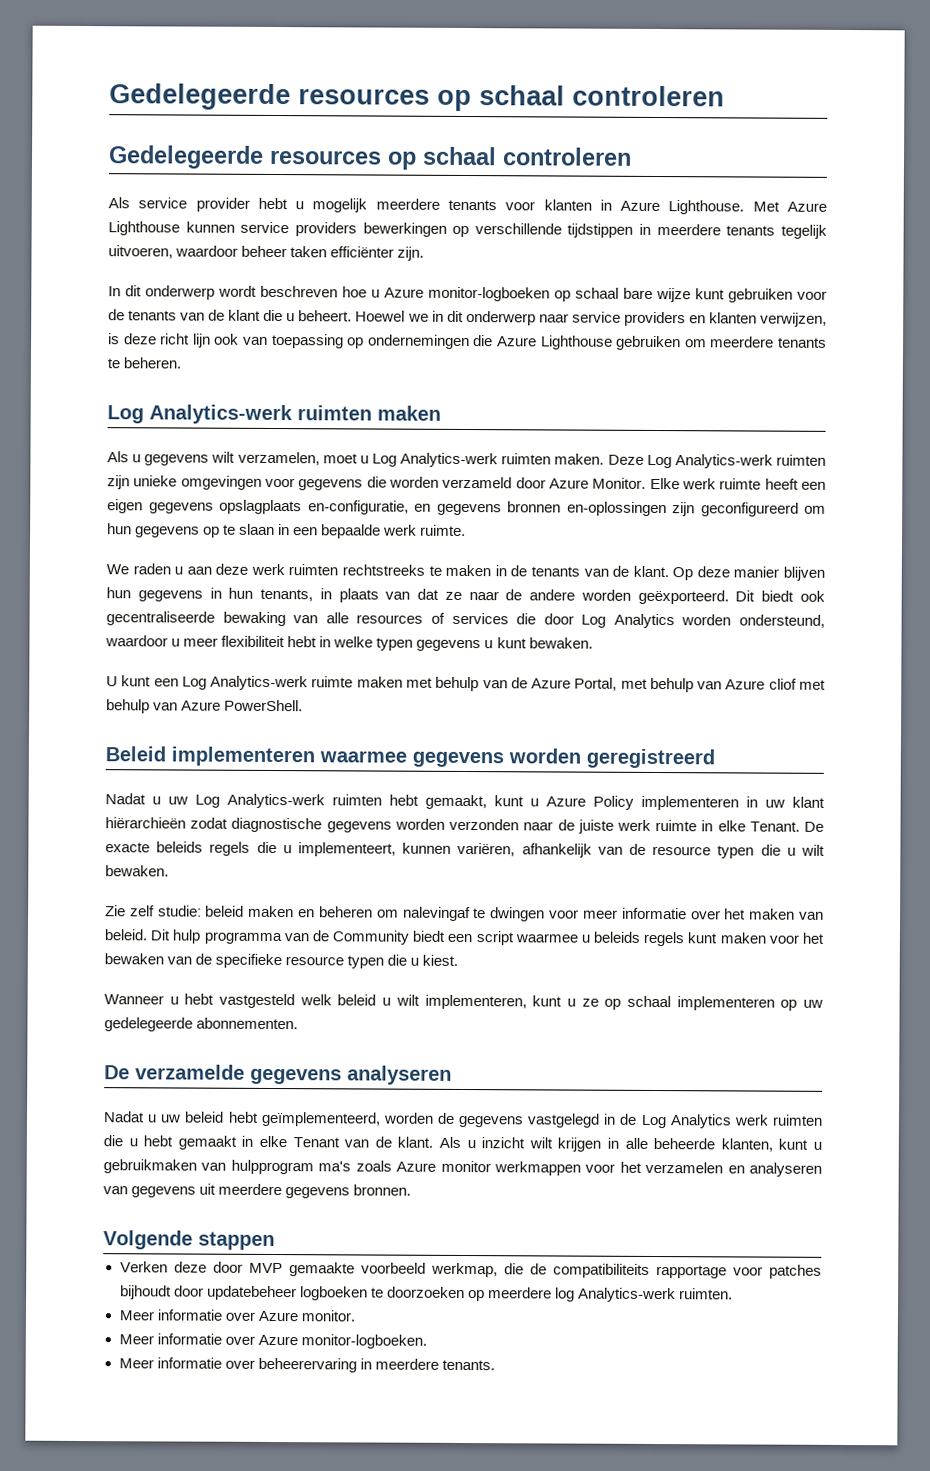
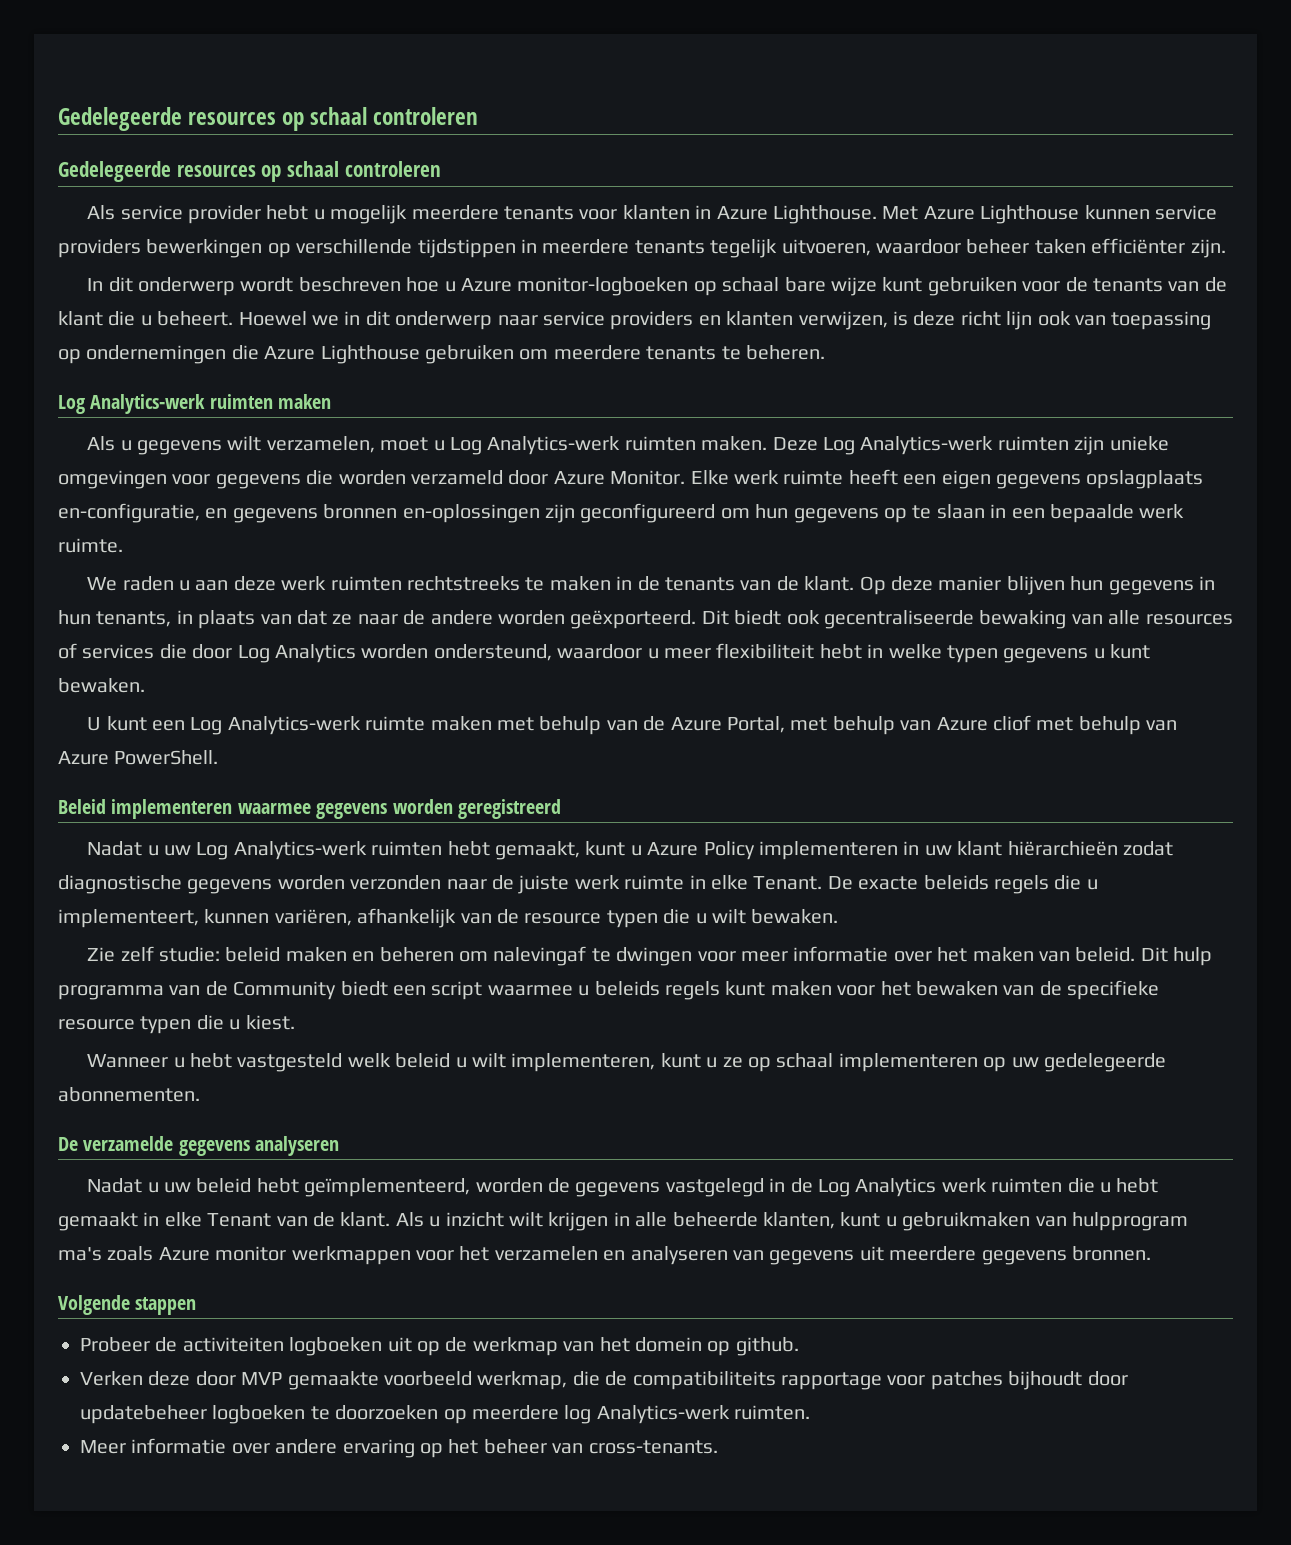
+ Probeer de activiteiten logboeken uit op de werkmap van het domein op github.
- Meer informatie over Azure monitor.
- Meer informatie over Azure monitor-logboeken.
- Meer informatie over beheerervaring in meerdere tenants.
+ Meer informatie over andere ervaring op het beheer van cross-tenants.

